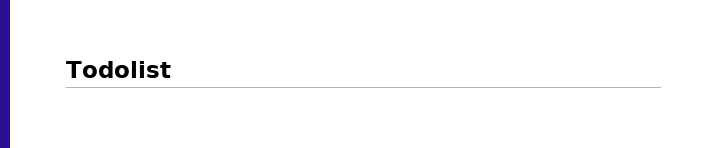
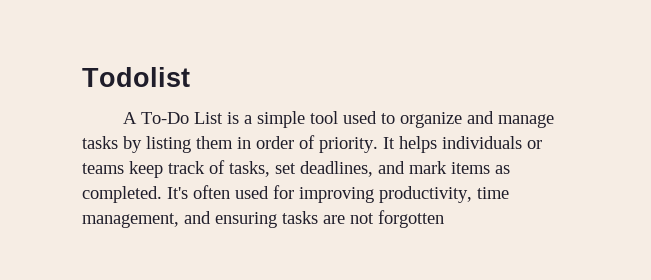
+ A To-Do List is a simple tool used to organize and manage tasks by listing them in order of priority. It helps individuals or teams keep track of tasks, set deadlines, and mark items as completed. It's often used for improving productivity, time management, and ensuring tasks are not forgotten

